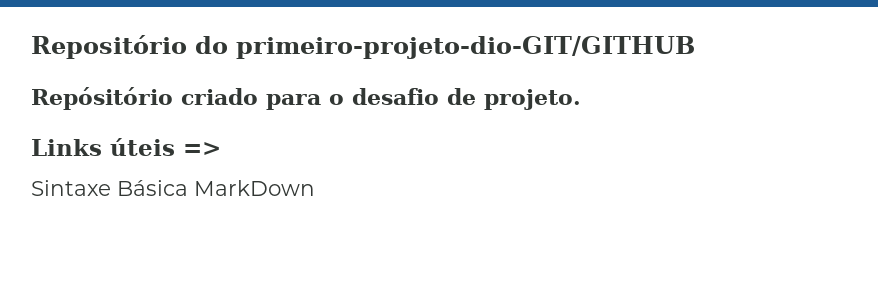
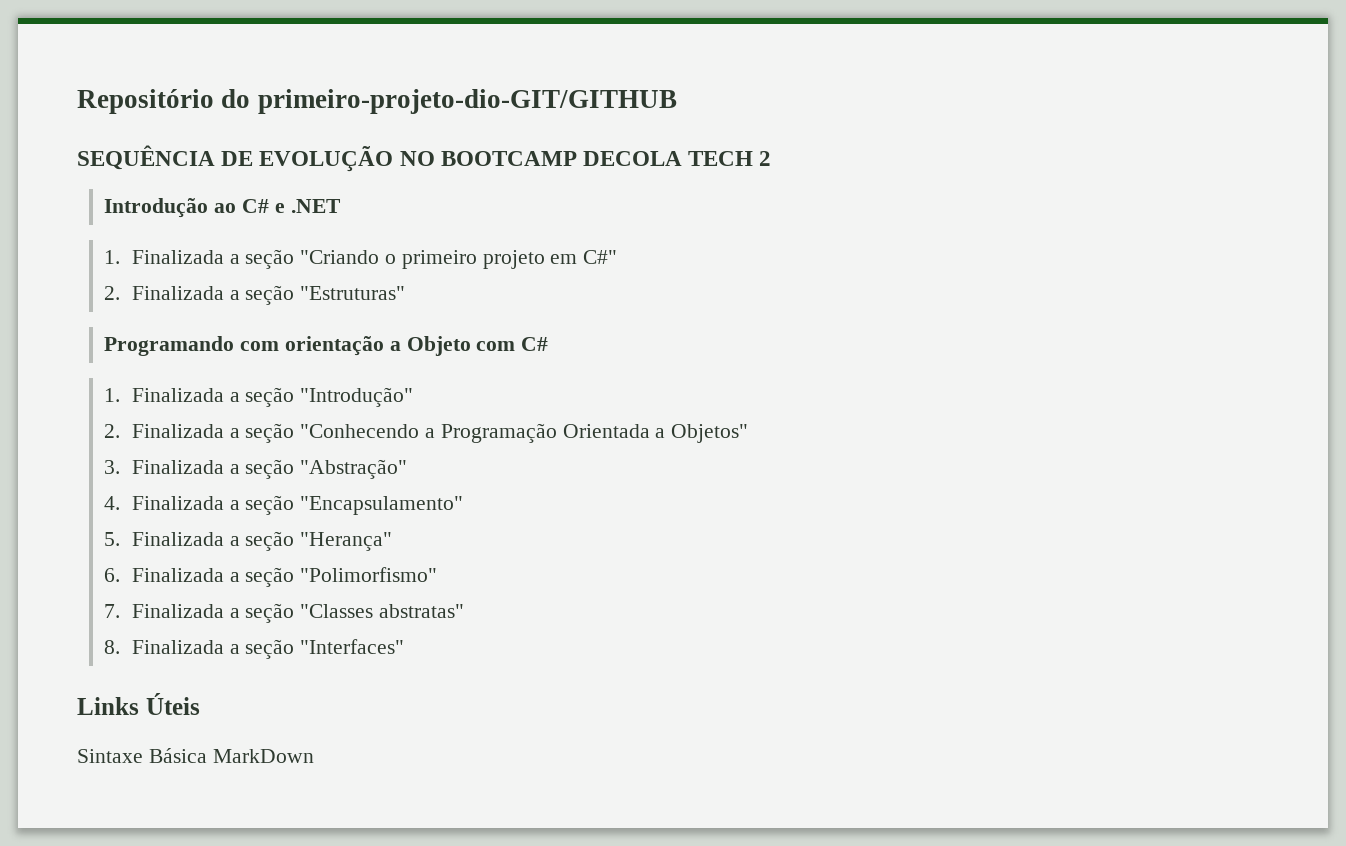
- Repósitório criado para o desafio de projeto.
+ SEQUÊNCIA DE EVOLUÇÃO NO BOOTCAMP DECOLA TECH 2
+ Introdução ao C# e .NET
+ 1. Finalizada a seção "Criando o primeiro projeto em C#"
+ 2. Finalizada a seção "Estruturas"
+ Programando com orientação a Objeto com C#
+ 1. Finalizada a seção "Introdução"
+ 2. Finalizada a seção "Conhecendo a Programação Orientada a Objetos"
+ 3. Finalizada a seção "Abstração"
+ 4. Finalizada a seção "Encapsulamento"
+ 5. Finalizada a seção "Herança"
+ 6. Finalizada a seção "Polimorfismo"
+ 7. Finalizada a seção "Classes abstratas"
+ 8. Finalizada a seção "Interfaces"
- Links úteis =>
+ Links Úteis

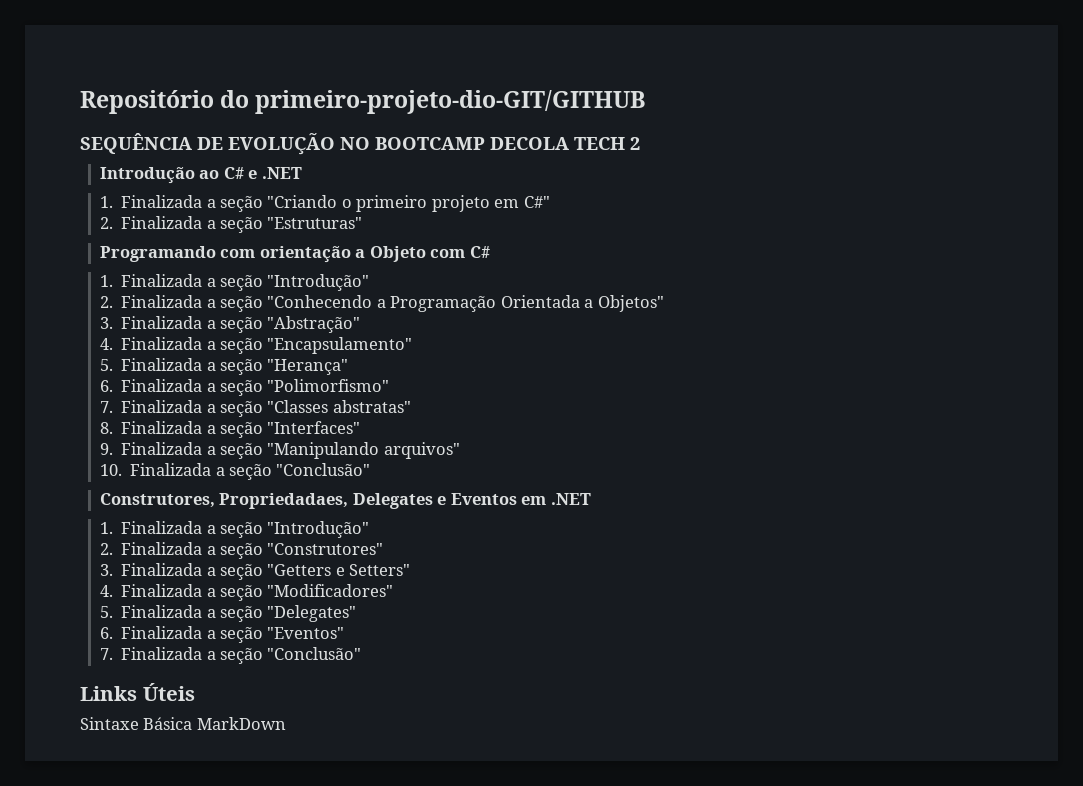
+ 9. Finalizada a seção "Manipulando arquivos"
+ 10. Finalizada a seção "Conclusão"
+ Construtores, Propriedadaes, Delegates e Eventos em .NET
+ 1. Finalizada a seção "Introdução"
+ 2. Finalizada a seção "Construtores"
+ 3. Finalizada a seção "Getters e Setters"
+ 4. Finalizada a seção "Modificadores"
+ 5. Finalizada a seção "Delegates"
+ 6. Finalizada a seção "Eventos"
+ 7. Finalizada a seção "Conclusão"

